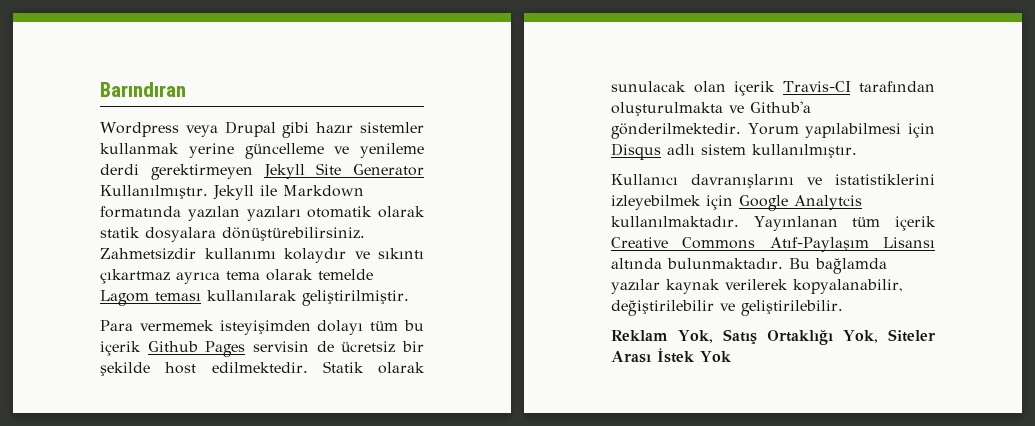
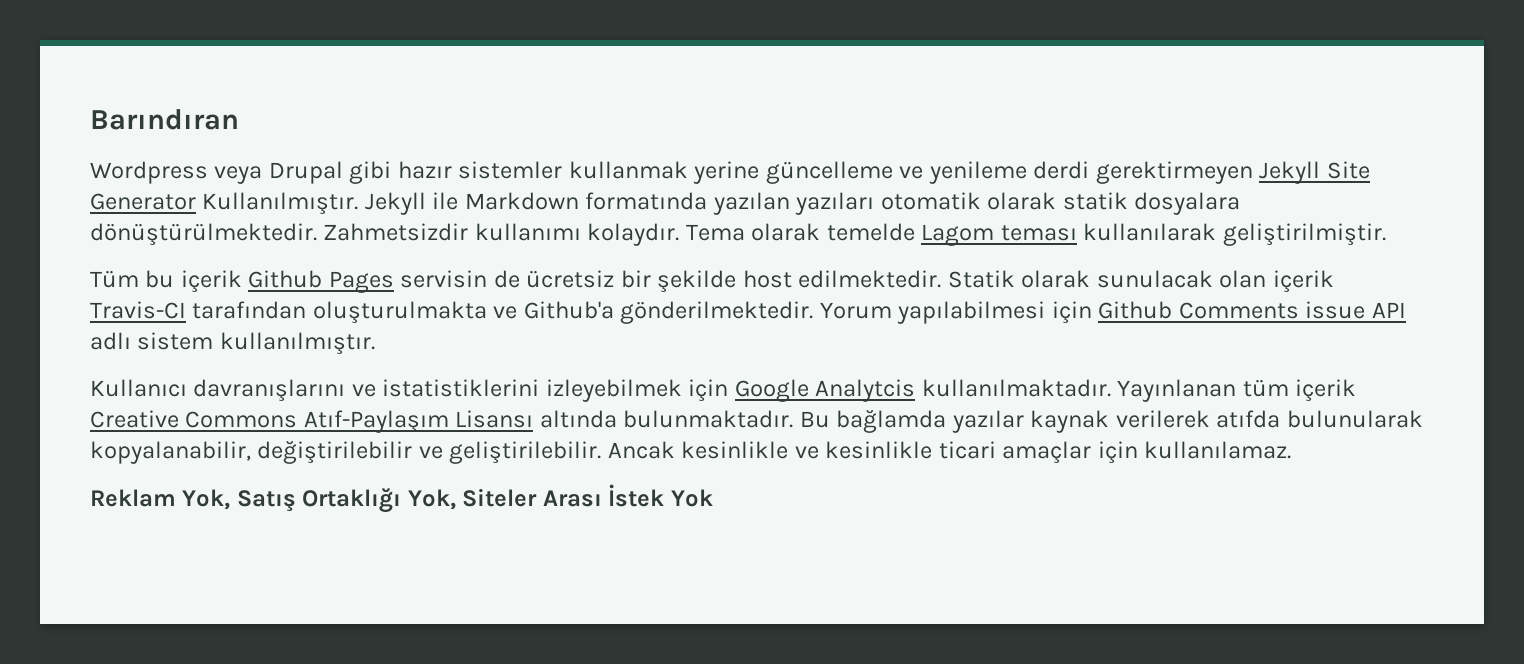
- Jekyll ile Markdown formatında yazılan yazıları otomatik olarak statik dosyalara dönüştürebilirsiniz.
+ Jekyll ile Markdown formatında yazılan yazıları otomatik olarak statik dosyalara dönüştürülmektedir.
- Zahmetsizdir kullanımı kolaydır ve sıkıntı çıkartmaz ayrıca tema olarak temelde Lagom teması kullanılarak geliştirilmiştir.
+ Zahmetsizdir kullanımı kolaydır. Tema olarak temelde Lagom teması kullanılarak geliştirilmiştir.
- Para vermemek isteyişimden dolayı tüm bu içerik Github Pages servisin de ücretsiz bir şekilde host edilmektedir.
+ Tüm bu içerik Github Pages servisin de ücretsiz bir şekilde host edilmektedir.
- Yorum yapılabilmesi için Disqus adlı sistem kullanılmıştır.
+ Yorum yapılabilmesi için Github Comments issue API adlı sistem kullanılmıştır.
- Bu bağlamda yazılar kaynak verilerek kopyalanabilir, değiştirilebilir ve geliştirilebilir.
+ Bu bağlamda yazılar kaynak verilerek atıfda bulunularak kopyalanabilir, değiştirilebilir ve geliştirilebilir. Ancak kesinlikle ve kesinlikle ticari amaçlar için kullanılamaz.

